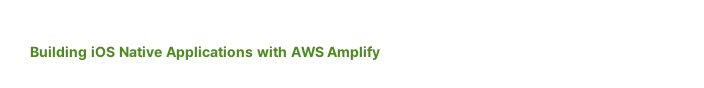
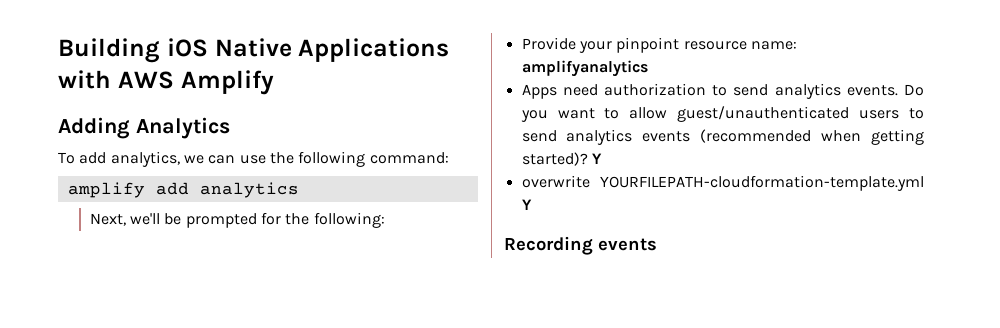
+ Adding Analytics
+ To add analytics, we can use the following command:
+ amplify add analytics
+ Next, we'll be prompted for the following:
+ Provide your pinpoint resource name: amplifyanalytics
+ Apps need authorization to send analytics events. Do you want to allow guest/unauthenticated users to send analytics events (recommended when getting started)? Y
+ overwrite YOURFILEPATH-cloudformation-template.yml Y
+ Recording events

